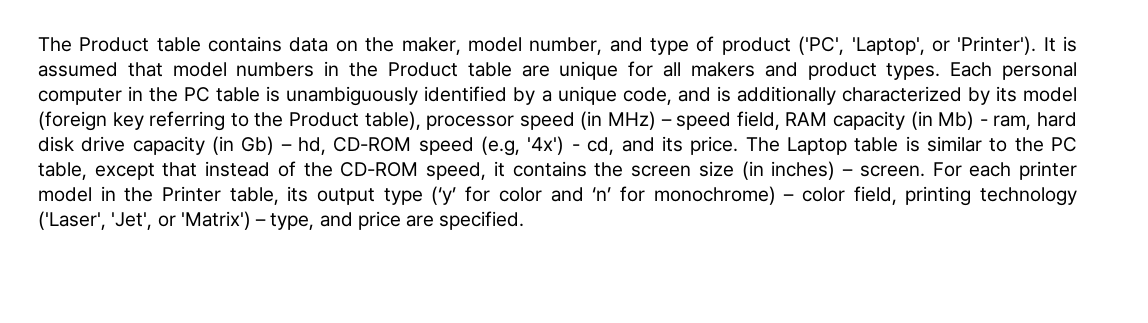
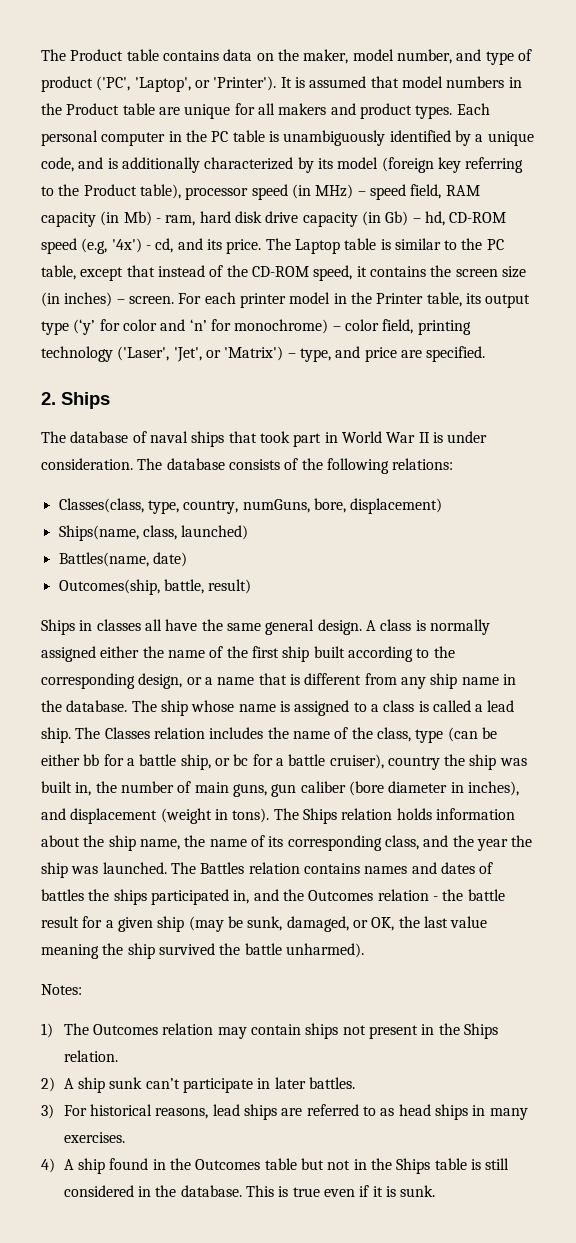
+ 2. Ships
+ The database of naval ships that took part in World War II is under consideration. The database consists of the following relations:
+ Classes(class, type, country, numGuns, bore, displacement)
+ Ships(name, class, launched)
+ Battles(name, date)
+ Outcomes(ship, battle, result)
+ Ships in classes all have the same general design. A class is normally assigned either the name of the first ship built according to the corresponding design, or a name that is different from any ship name in the database. The ship whose name is assigned to a class is called a lead ship. The Classes relation includes the name of the class, type (can be either bb for a battle ship, or bc for a battle cruiser), country the ship was built in, the number of main guns, gun caliber (bore diameter in inches), and displacement (weight in tons). The Ships relation holds information about the ship name, the name of its corresponding class, and the year the ship was launched. The Battles relation contains names and dates of battles the ships participated in, and the Outcomes relation - the battle result for a given ship (may be sunk, damaged, or OK, the last value meaning the ship survived the battle unharmed).
+ Notes:
+ 1) The Outcomes relation may contain ships not present in the Ships relation.
+ 2) A ship sunk can’t participate in later battles.
+ 3) For historical reasons, lead ships are referred to as head ships in many exercises.
+ 4) A ship found in the Outcomes table but not in the Ships table is still considered in the database. This is true even if it is sunk.

